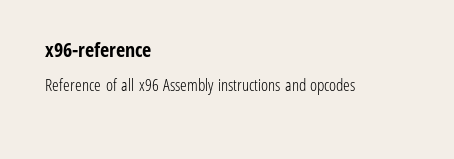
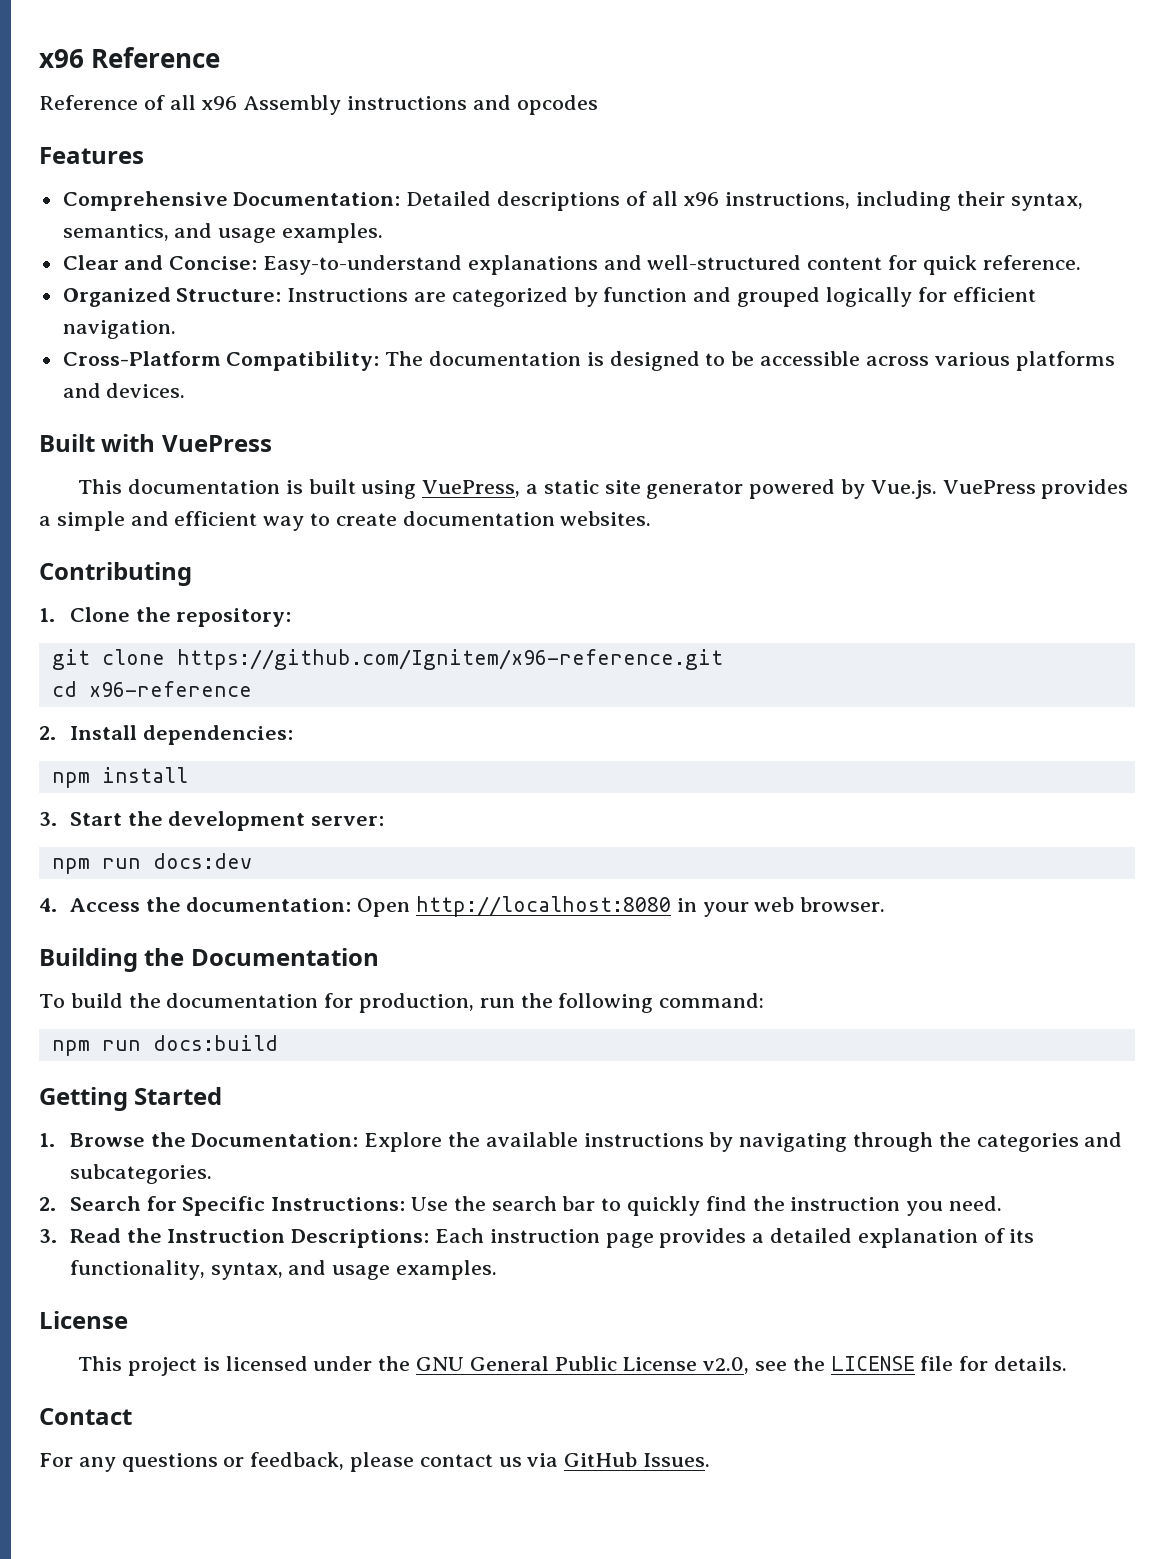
- x96-reference
+ x96 Reference
+ Features
+ Comprehensive Documentation: Detailed descriptions of all x96 instructions, including their syntax, semantics, and usage examples.
+ Clear and Concise: Easy-to-understand explanations and well-structured content for quick reference.
+ Organized Structure: Instructions are categorized by function and grouped logically for efficient navigation.
+ Cross-Platform Compatibility: The documentation is designed to be accessible across various platforms and devices.
+ Built with VuePress
+ This documentation is built using VuePress, a static site generator powered by Vue.js. VuePress provides a simple and efficient way to create documentation websites.
+ Contributing
+ 1. Clone the repository:
+ git clone https://github.com/Ignitem/x96-reference.git
+ cd x96-reference
+ 2. Install dependencies:
+ npm install
+ 3. Start the development server:
+ npm run docs:dev
+ 4. Access the documentation: Open http://localhost:8080 in your web browser.
+ Building the Documentation
+ To build the documentation for production, run the following command:
+ npm run docs:build
+ Getting Started
+ 1. Browse the Documentation: Explore the available instructions by navigating through the categories and subcategories.
+ 2. Search for Specific Instructions: Use the search bar to quickly find the instruction you need.
+ 3. Read the Instruction Descriptions: Each instruction page provides a detailed explanation of its functionality, syntax, and usage examples.
+ License
+ This project is licensed under the GNU General Public License v2.0, see the LICENSE file for details.
+ Contact
+ For any questions or feedback, please contact us via GitHub Issues.

